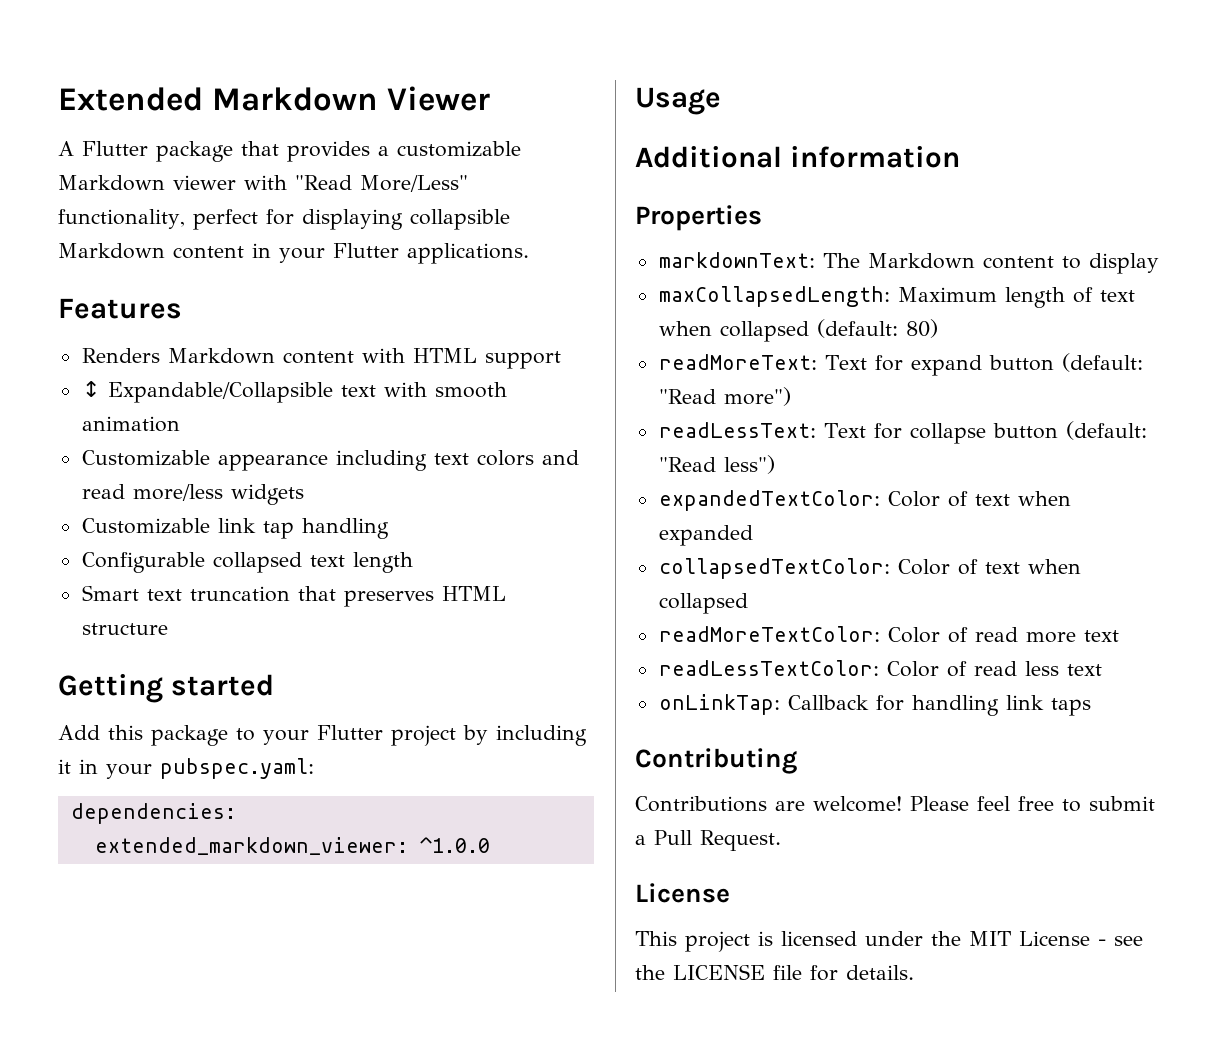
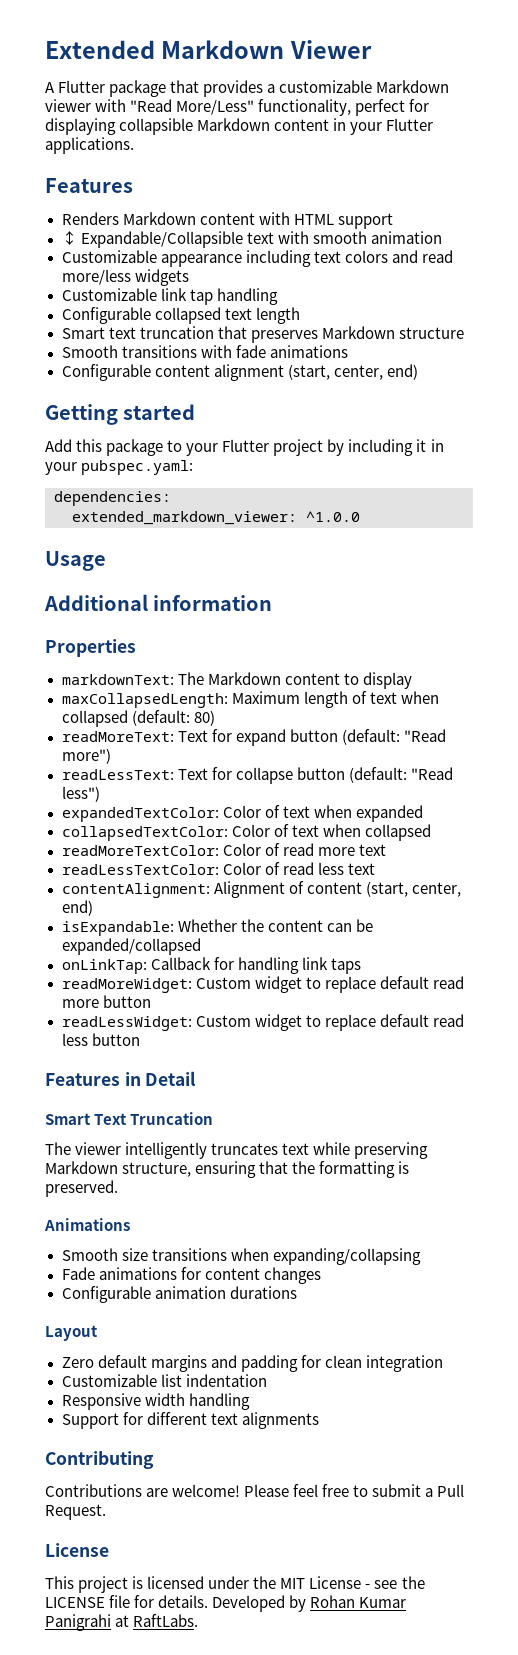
- Smart text truncation that preserves HTML structure
+ Smart text truncation that preserves Markdown structure
+ Smooth transitions with fade animations
+ Configurable content alignment (start, center, end)
+ contentAlignment: Alignment of content (start, center, end)
+ isExpandable: Whether the content can be expanded/collapsed
+ readMoreWidget: Custom widget to replace default read more button
+ readLessWidget: Custom widget to replace default read less button
+ Features in Detail
+ Smart Text Truncation
+ The viewer intelligently truncates text while preserving Markdown structure, ensuring that the formatting is preserved.
+ Animations
+ Smooth size transitions when expanding/collapsing
+ Fade animations for content changes
+ Configurable animation durations
+ Layout
+ Zero default margins and padding for clean integration
+ Customizable list indentation
+ Responsive width handling
+ Support for different text alignments
+ Developed by Rohan Kumar Panigrahi at RaftLabs.

